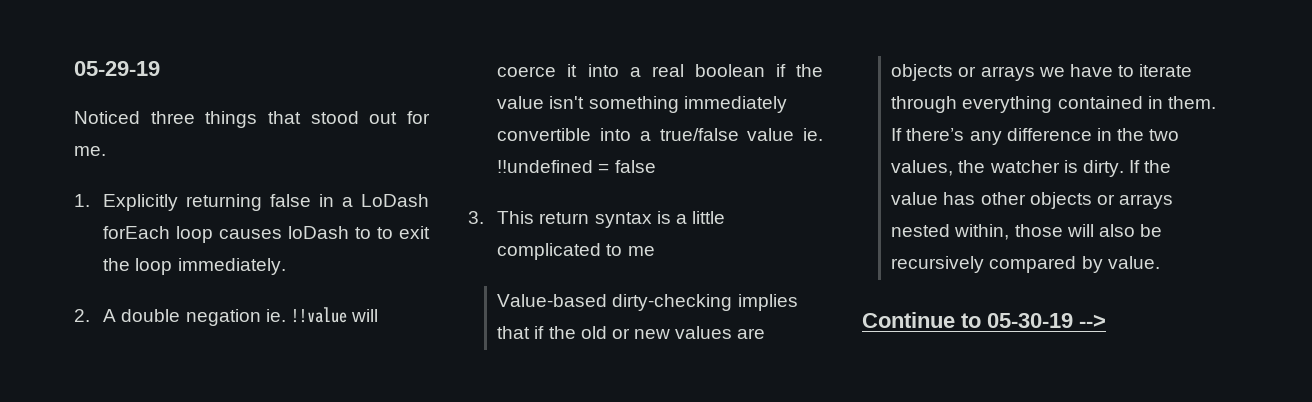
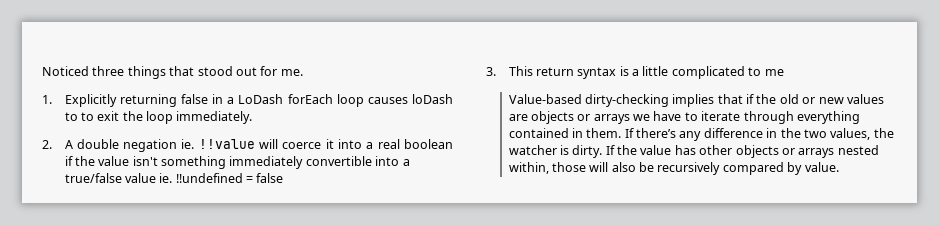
- 05-29-19
- Continue to 05-30-19 -->

